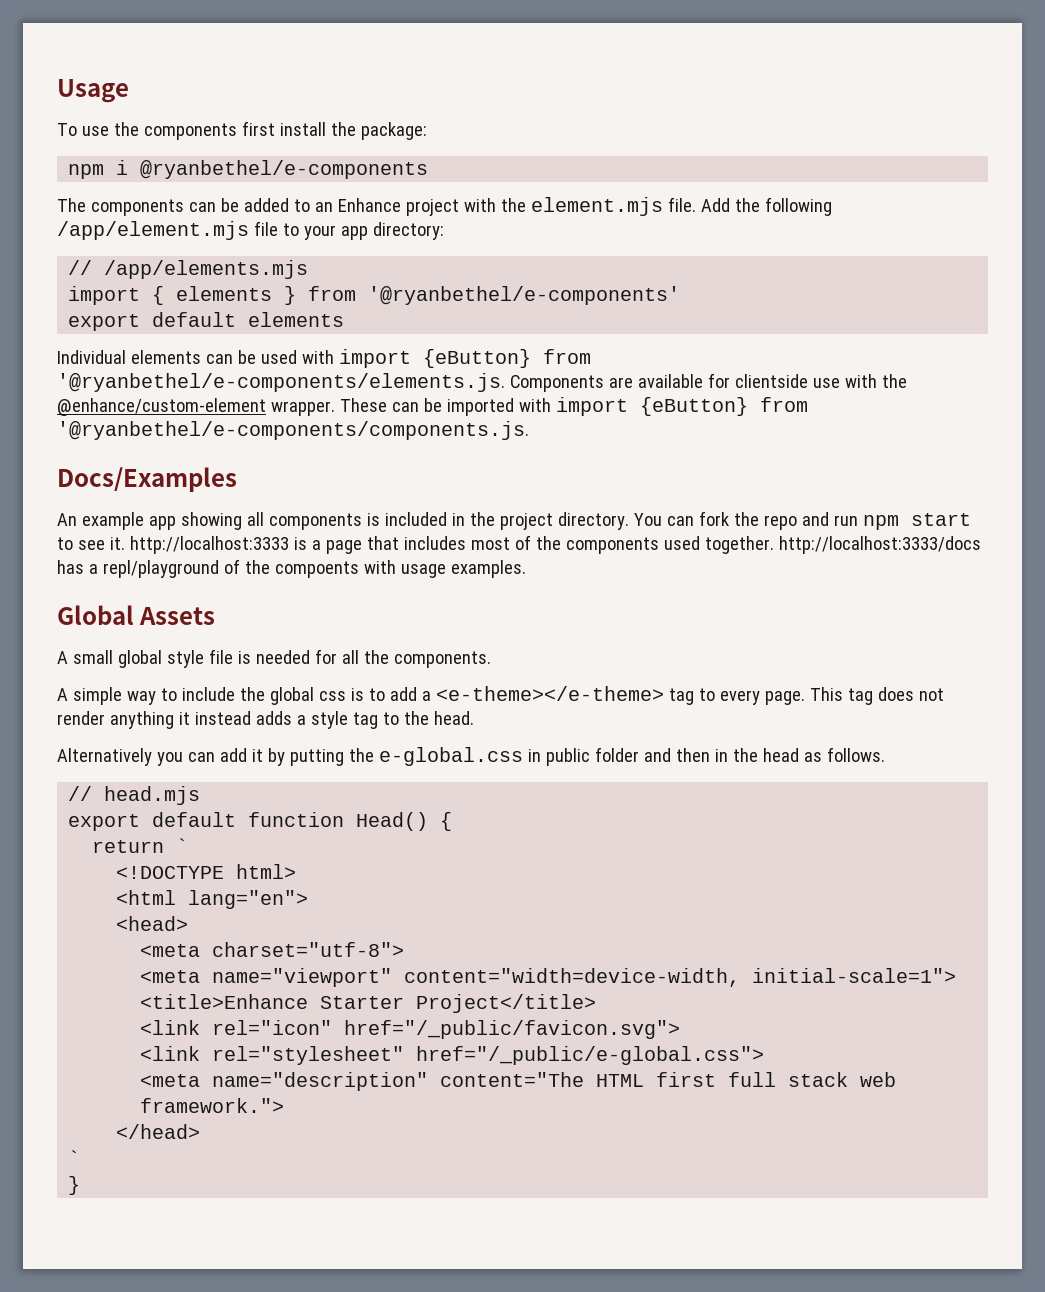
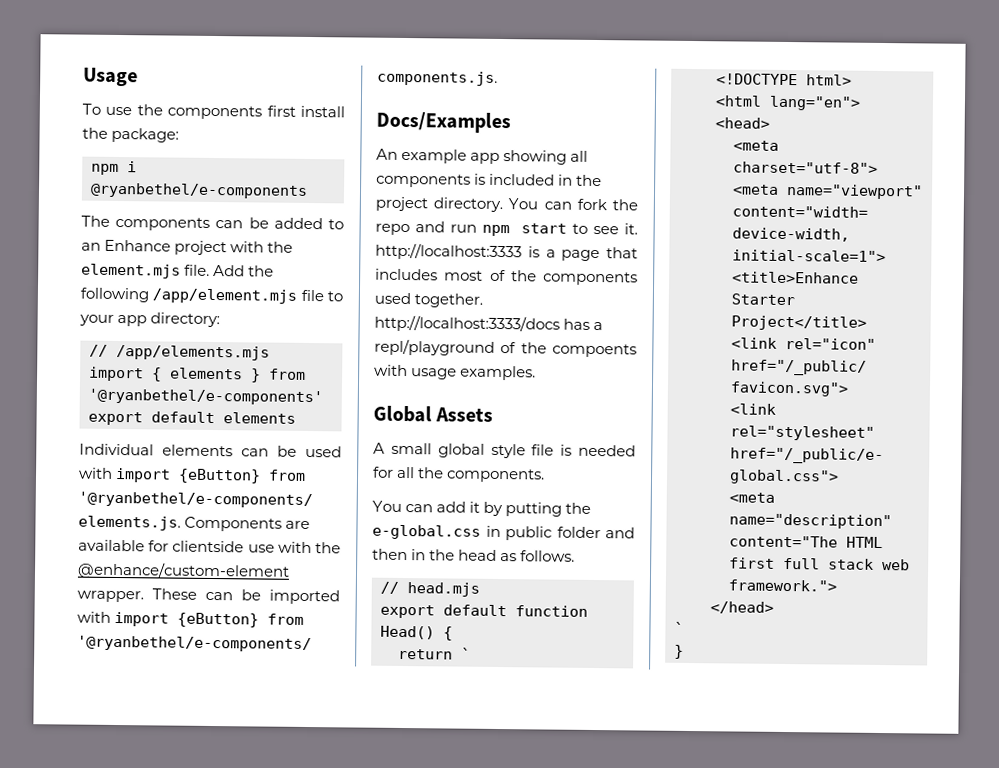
- A simple way to include the global css is to add a <e-theme></e-theme> tag to every page. This tag does not render anything it instead adds a style tag to the head.
- Alternatively you can add it by putting the e-global.css in public folder and then in the head as follows.
+ You can add it by putting the e-global.css in public folder and then in the head as follows.

